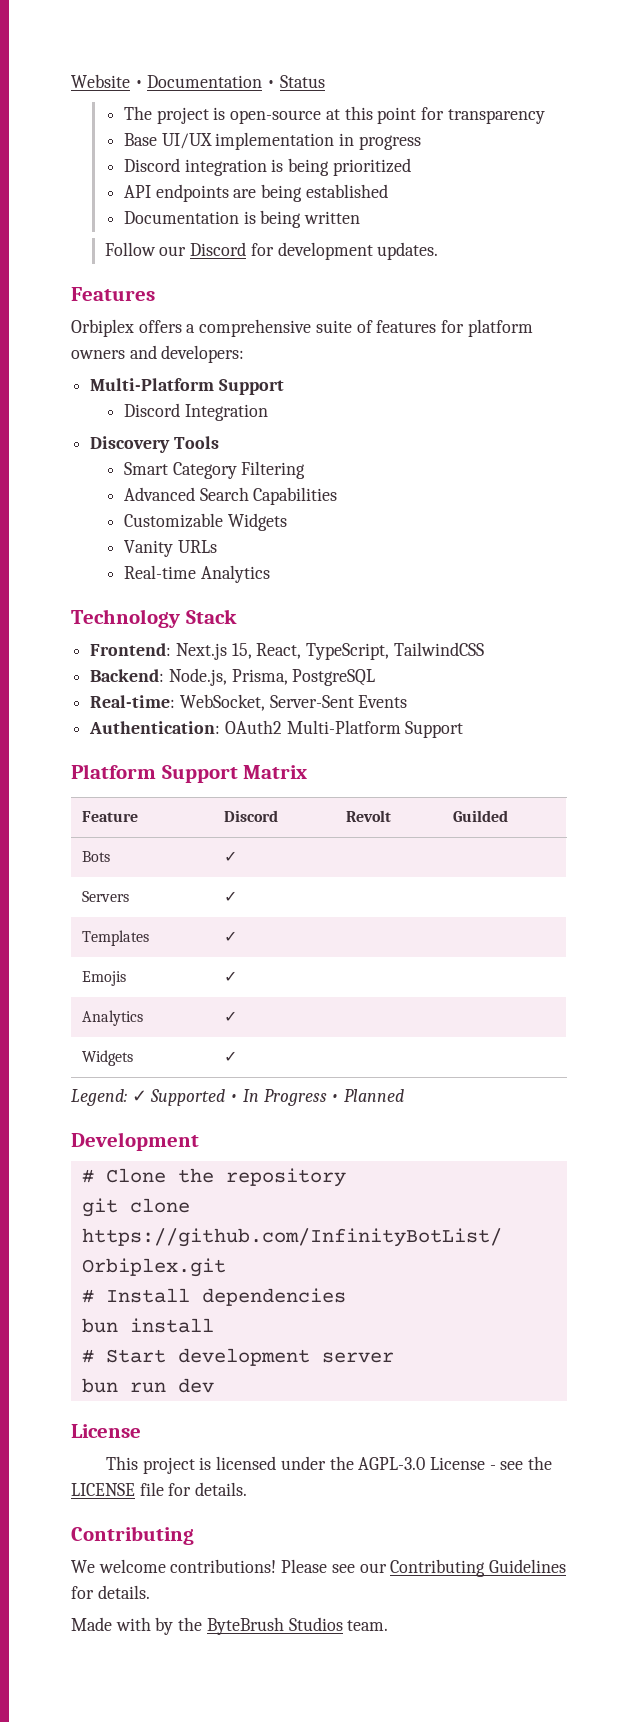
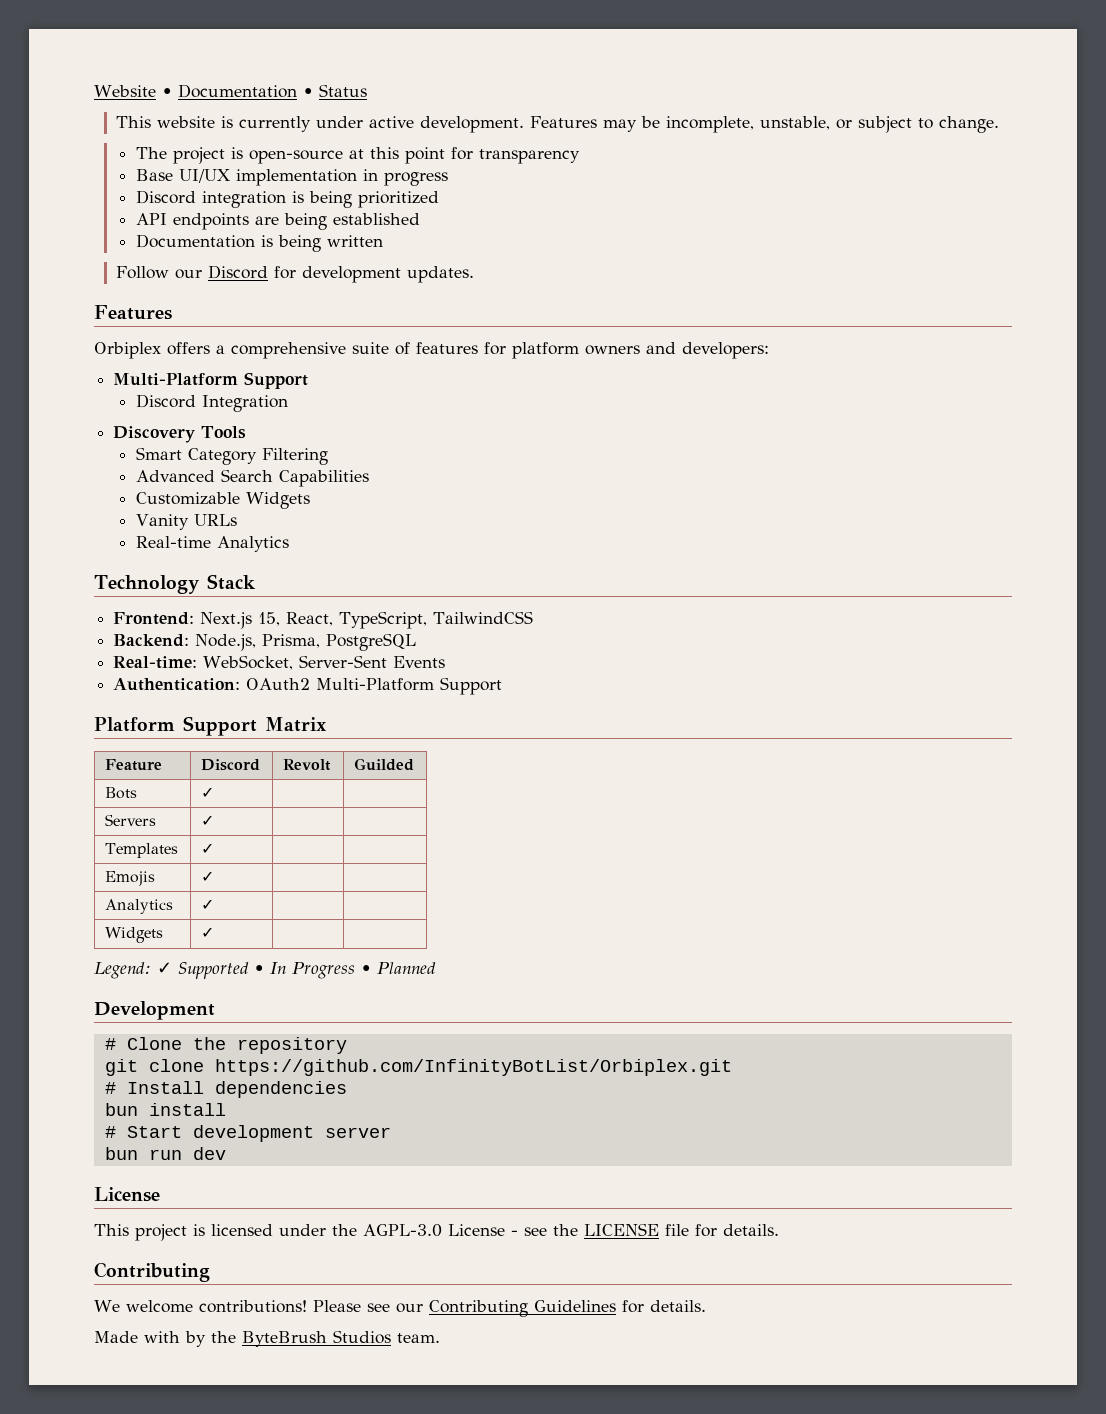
+ This website is currently under active development. Features may be incomplete, unstable, or subject to change.

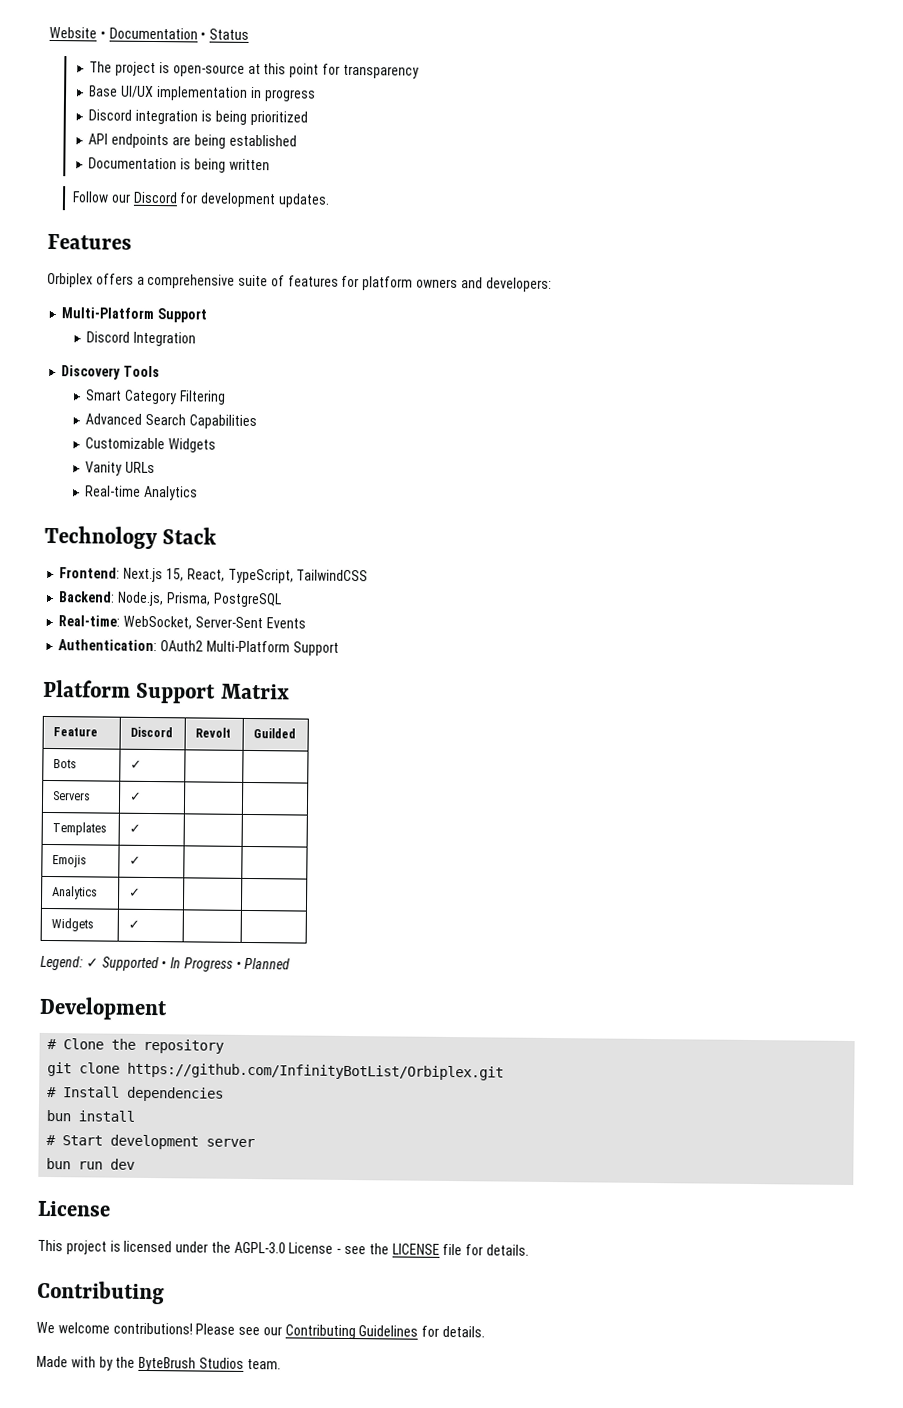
- This website is currently under active development. Features may be incomplete, unstable, or subject to change.

